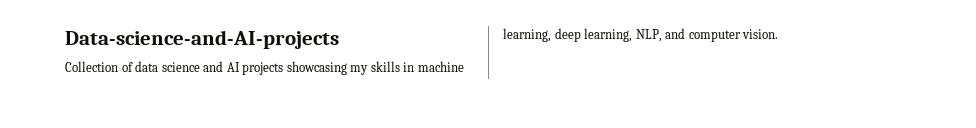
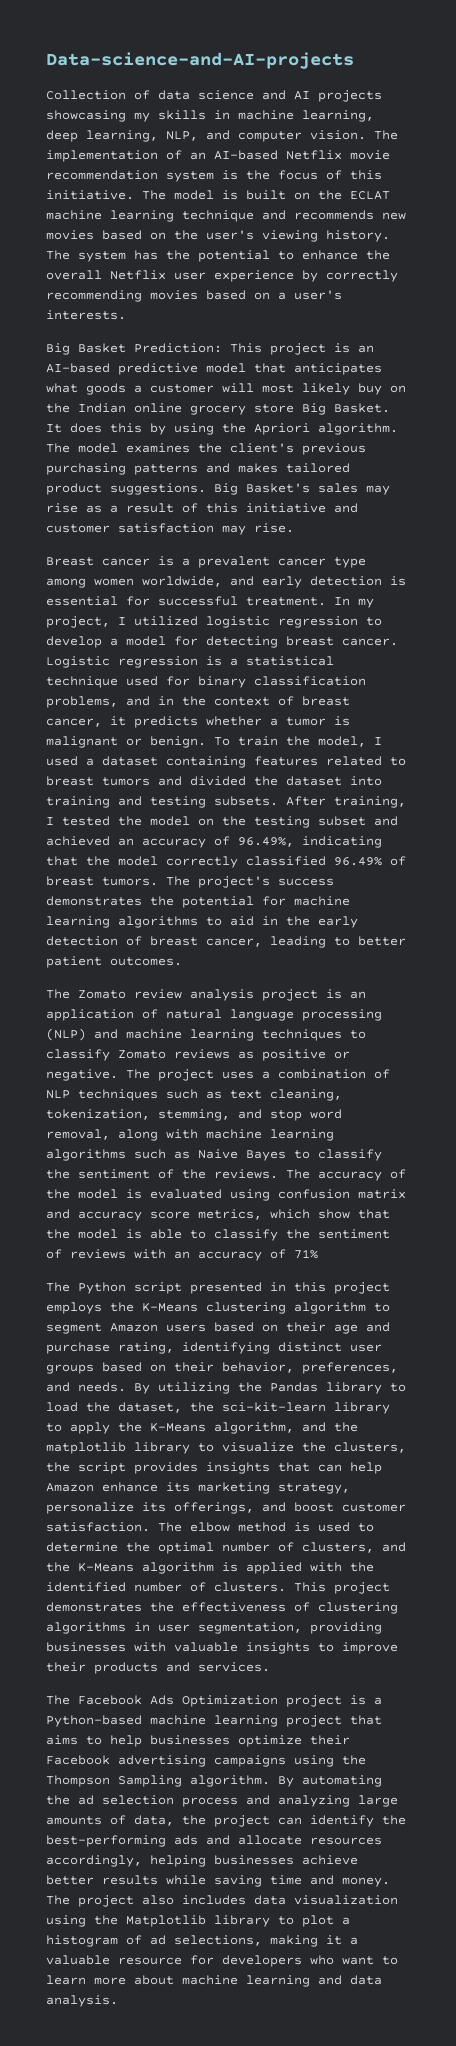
+ The implementation of an AI-based Netflix movie recommendation system is the focus of this initiative. The model is built on the ECLAT machine learning technique and recommends new movies based on the user's viewing history. The system has the potential to enhance the overall Netflix user experience by correctly recommending movies based on a user's interests.
+ Big Basket Prediction: This project is an AI-based predictive model that anticipates what goods a customer will most likely buy on the Indian online grocery store Big Basket. It does this by using the Apriori algorithm. The model examines the client's previous purchasing patterns and makes tailored product suggestions. Big Basket's sales may rise as a result of this initiative and customer satisfaction may rise.
+ Breast cancer is a prevalent cancer type among women worldwide, and early detection is essential for successful treatment. In my project, I utilized logistic regression to develop a model for detecting breast cancer. Logistic regression is a statistical technique used for binary classification problems, and in the context of breast cancer, it predicts whether a tumor is malignant or benign. To train the model, I used a dataset containing features related to breast tumors and divided the dataset into training and testing subsets. After training, I tested the model on the testing subset and achieved an accuracy of 96.49%, indicating that the model correctly classified 96.49% of breast tumors. The project's success demonstrates the potential for machine learning algorithms to aid in the early detection of breast cancer, leading to better patient outcomes.
+ The Zomato review analysis project is an application of natural language processing (NLP) and machine learning techniques to classify Zomato reviews as positive or negative. The project uses a combination of NLP techniques such as text cleaning, tokenization, stemming, and stop word removal, along with machine learning algorithms such as Naive Bayes to classify the sentiment of the reviews. The accuracy of the model is evaluated using confusion matrix and accuracy score metrics, which show that the model is able to classify the sentiment of reviews with an accuracy of 71%
+ The Python script presented in this project employs the K-Means clustering algorithm to segment Amazon users based on their age and purchase rating, identifying distinct user groups based on their behavior, preferences, and needs. By utilizing the Pandas library to load the dataset, the sci-kit-learn library to apply the K-Means algorithm, and the matplotlib library to visualize the clusters, the script provides insights that can help Amazon enhance its marketing strategy, personalize its offerings, and boost customer satisfaction. The elbow method is used to determine the optimal number of clusters, and the K-Means algorithm is applied with the identified number of clusters. This project demonstrates the effectiveness of clustering algorithms in user segmentation, providing businesses with valuable insights to improve their products and services.
+ The Facebook Ads Optimization project is a Python-based machine learning project that aims to help businesses optimize their Facebook advertising campaigns using the Thompson Sampling algorithm. By automating the ad selection process and analyzing large amounts of data, the project can identify the best-performing ads and allocate resources accordingly, helping businesses achieve better results while saving time and money. The project also includes data visualization using the Matplotlib library to plot a histogram of ad selections, making it a valuable resource for developers who want to learn more about machine learning and data analysis.

